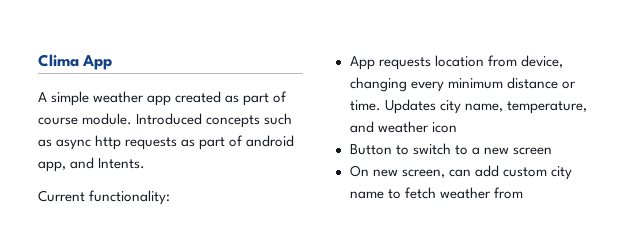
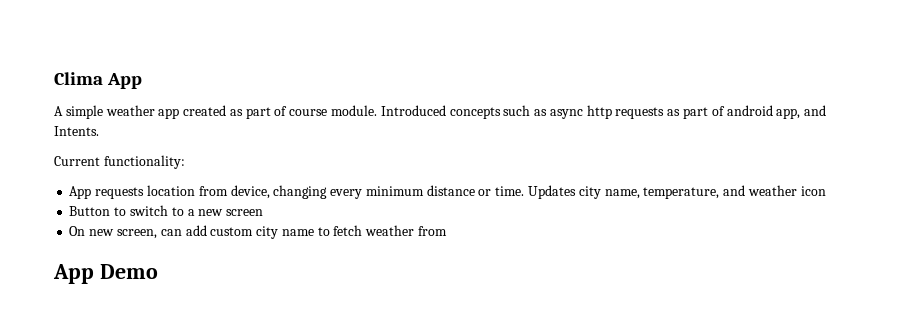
+ App Demo

